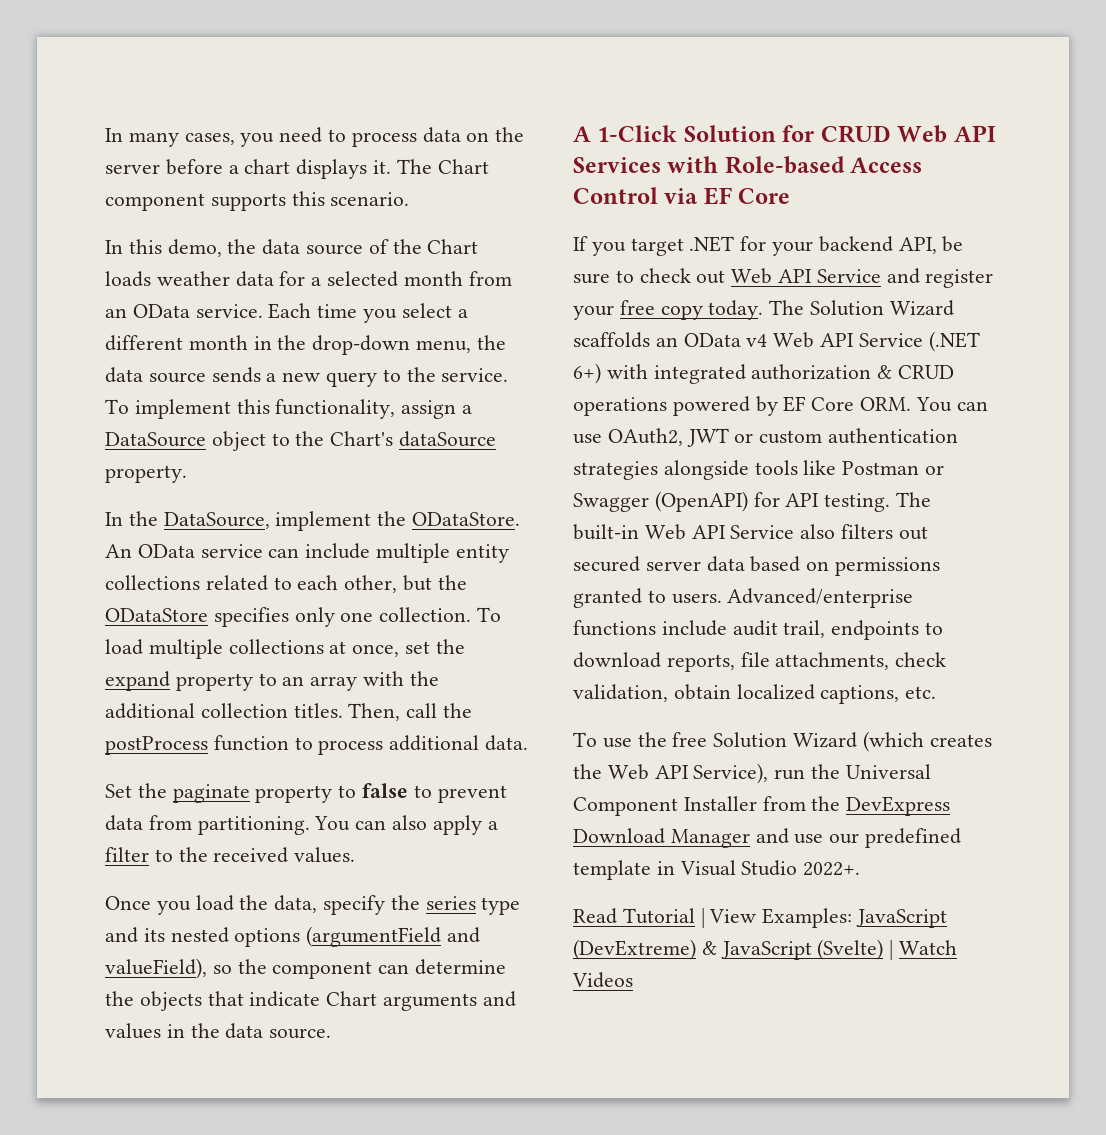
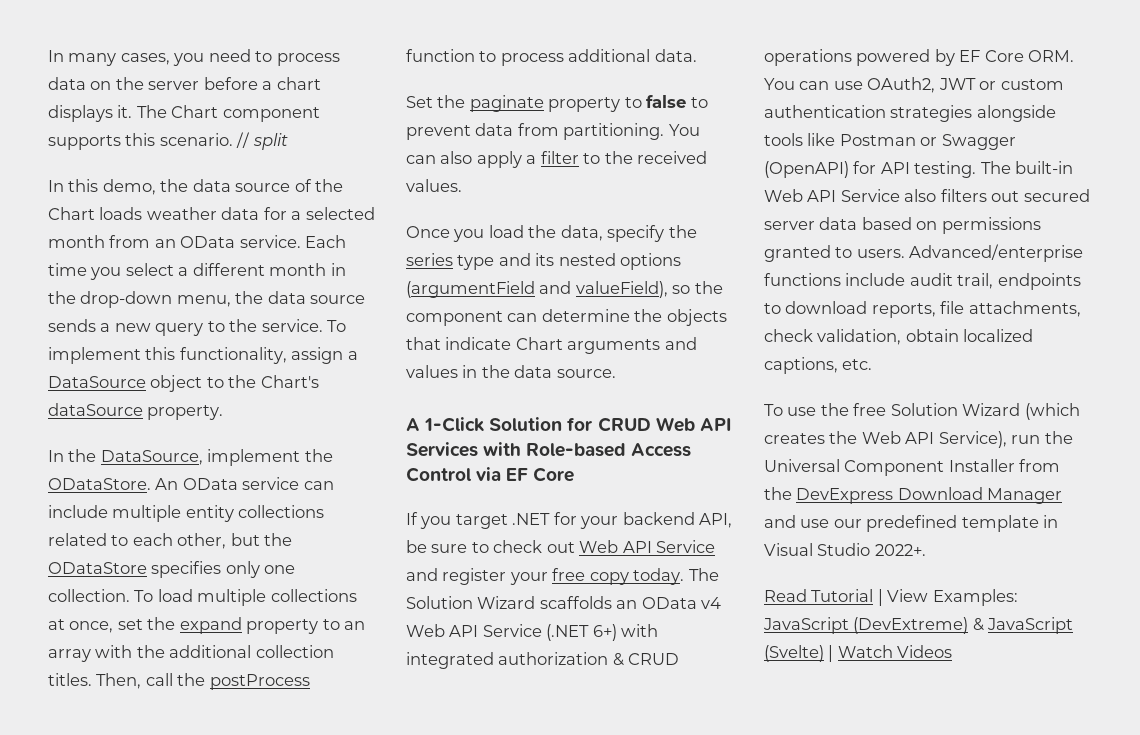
+ // split

